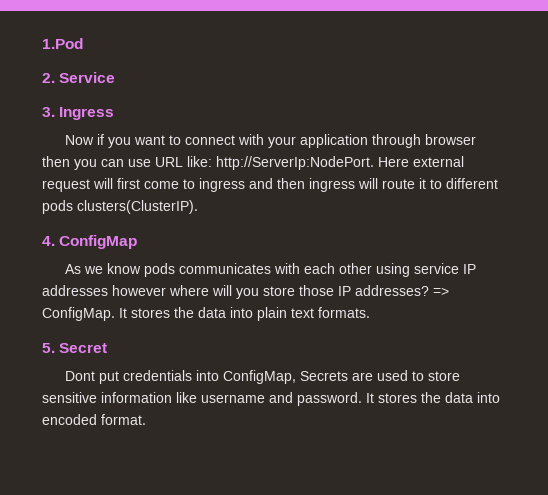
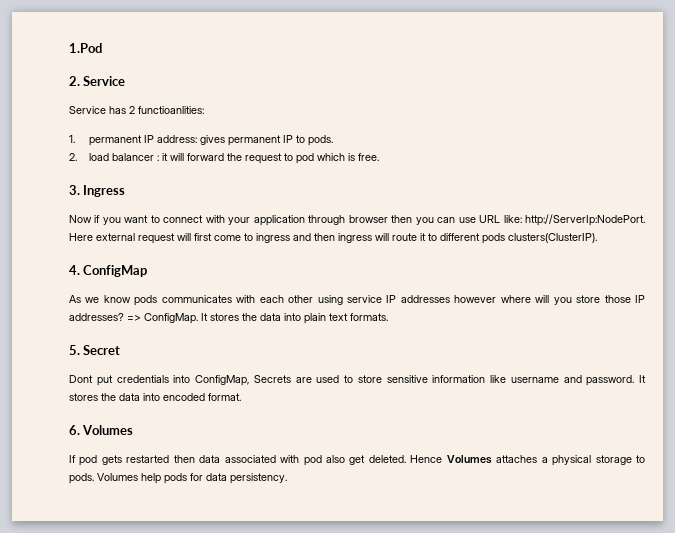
+ Service has 2 functioanlities:
+ 1. permanent IP address: gives permanent IP to pods.
+ 2. load balancer : it will forward the request to pod which is free.
+ 6. Volumes
+ If pod gets restarted then data associated with pod also get deleted. Hence Volumes attaches a physical storage to pods. Volumes help pods for data persistency.

